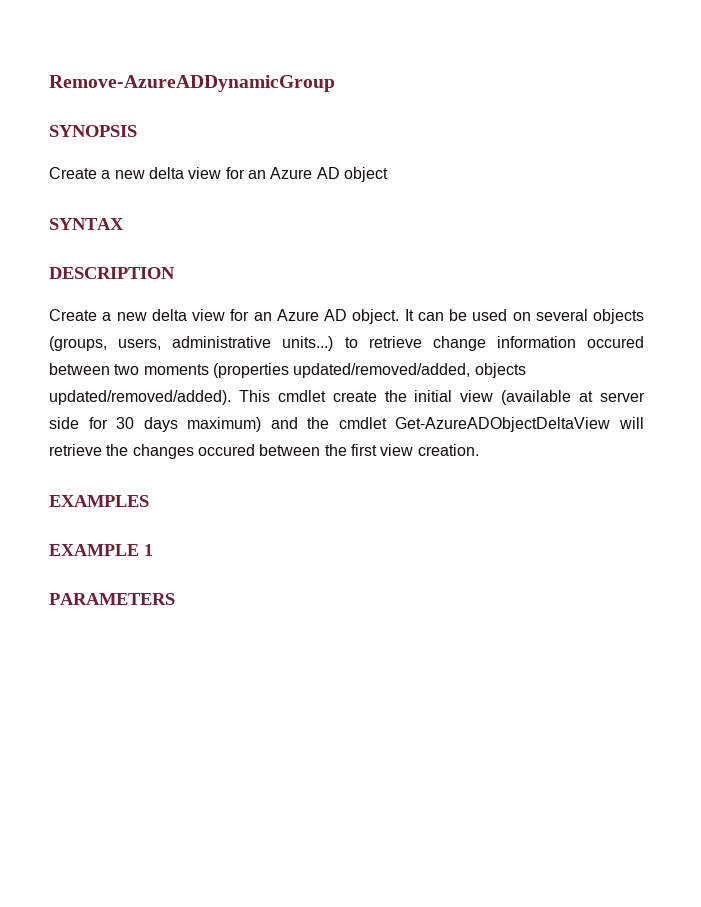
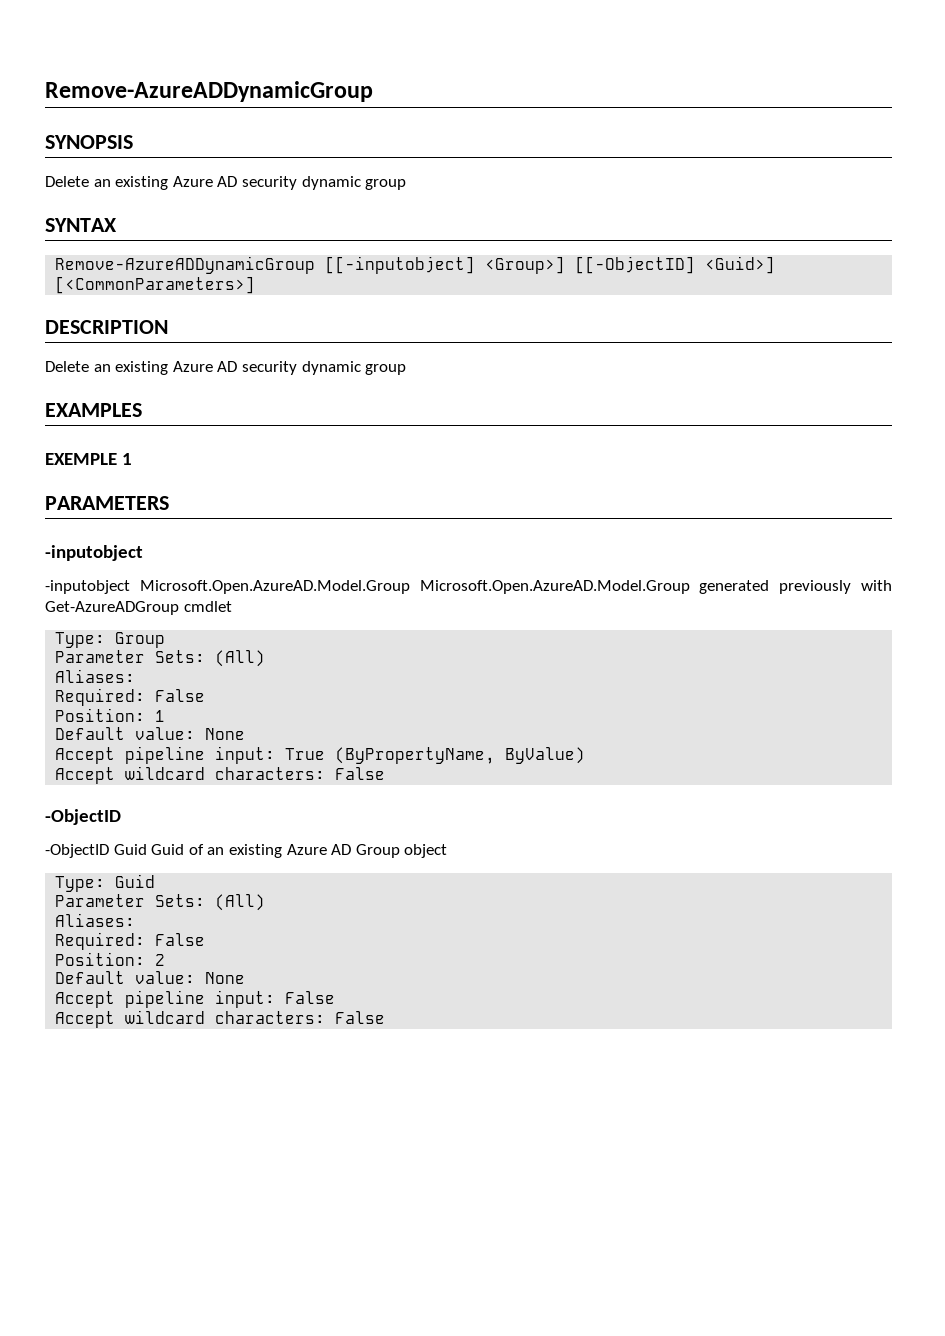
  SYNOPSIS
- Create a new delta view for an Azure AD object
+ Delete an existing Azure AD security dynamic group
  SYNTAX
+ Remove-AzureADDynamicGroup [[-inputobject] <Group>] [[-ObjectID] <Guid>] [<CommonParameters>]
  DESCRIPTION
- Create a new delta view for an Azure AD object. It can be used on several objects (groups, users, administrative units...) to retrieve change information occured between two moments (properties updated/removed/added, objects updated/removed/added). This cmdlet create the initial view (available at server side for 30 days maximum) and the cmdlet Get-AzureADObjectDeltaView will retrieve the changes occured between the first view creation.
+ Delete an existing Azure AD security dynamic group
- EXAMPLE 1
+ EXEMPLE 1
  PARAMETERS
+ -inputobject
+ -inputobject Microsoft.Open.AzureAD.Model.Group Microsoft.Open.AzureAD.Model.Group generated previously with Get-AzureADGroup cmdlet
+ Type: Group
+ Parameter Sets: (All)
+ Aliases:
+ Required: False
+ Position: 1
+ Default value: None
+ Accept pipeline input: True (ByPropertyName, ByValue)
+ Accept wildcard characters: False
+ -ObjectID
+ -ObjectID Guid Guid of an existing Azure AD Group object
+ Type: Guid
+ Parameter Sets: (All)
+ Aliases:
+ Required: False
+ Position: 2
+ Default value: None
+ Accept pipeline input: False
+ Accept wildcard characters: False

